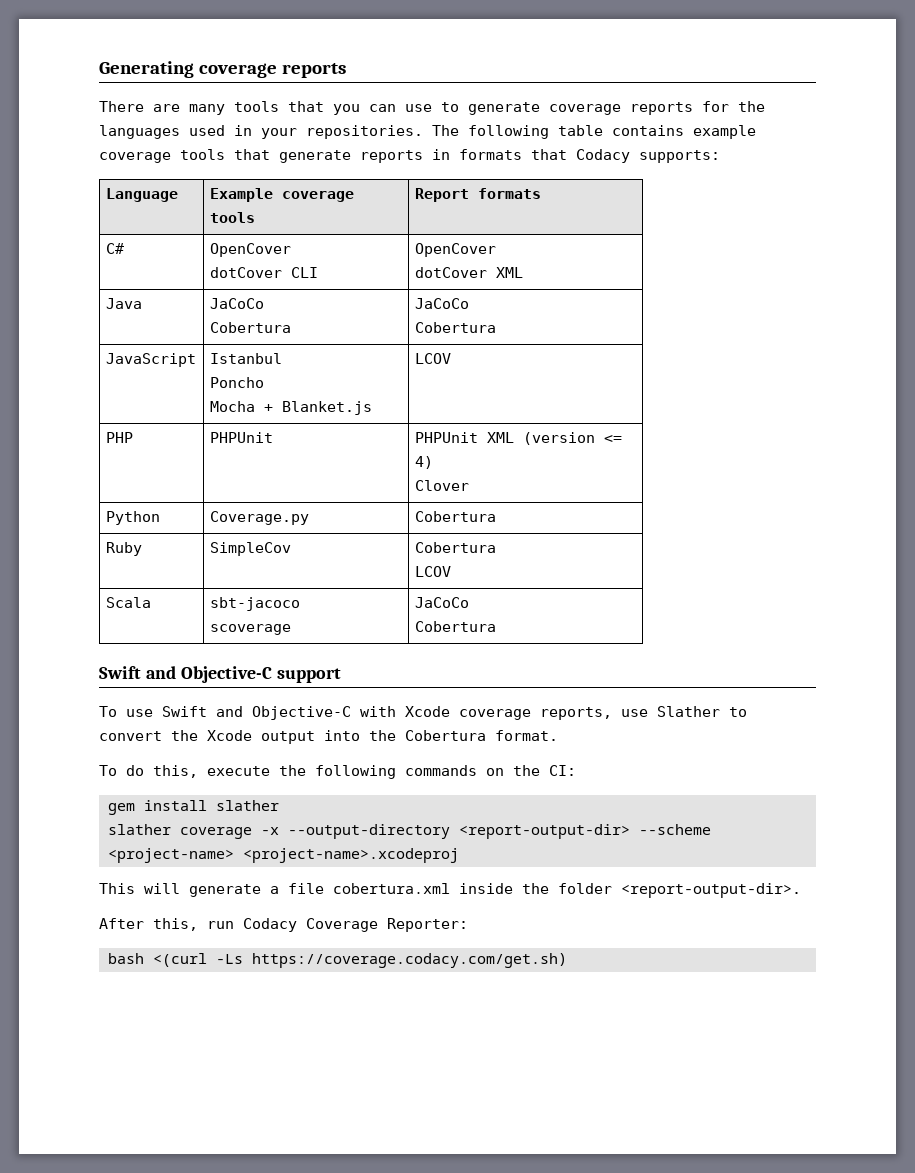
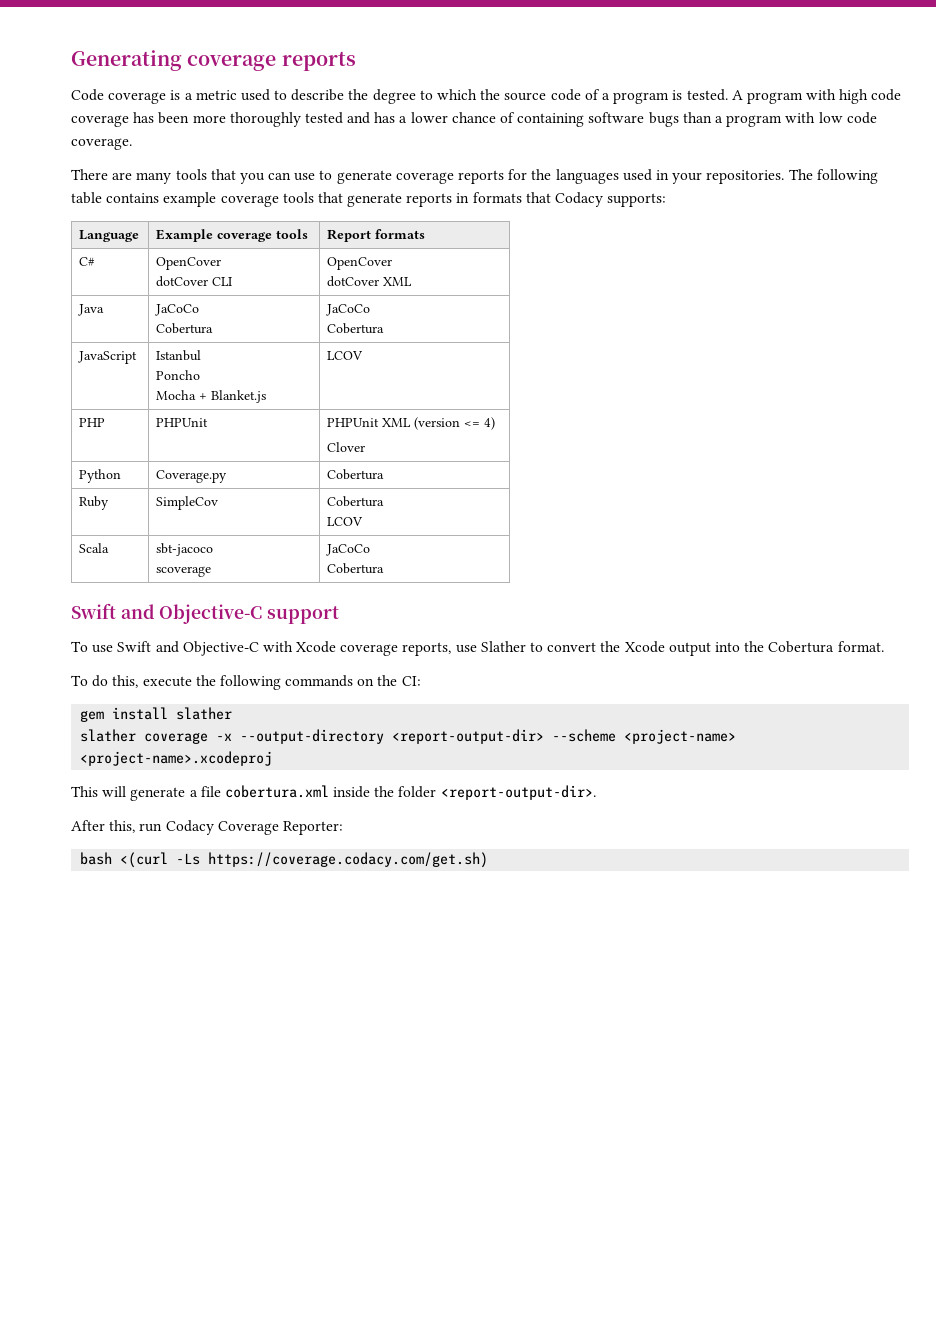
+ Code coverage is a metric used to describe the degree to which the source code of a program is tested. A program with high code coverage has been more thoroughly tested and has a lower chance of containing software bugs than a program with low code coverage.

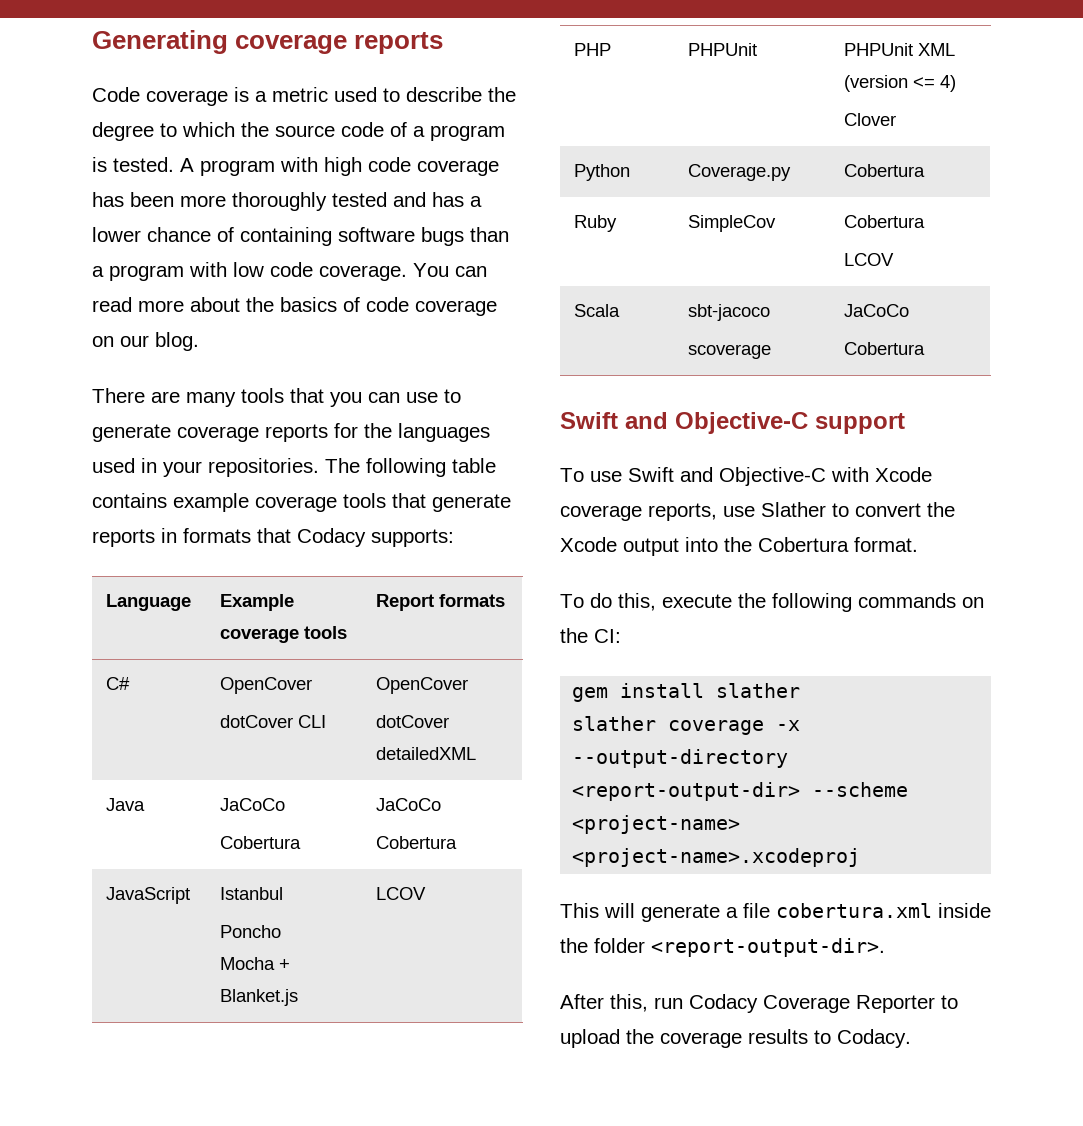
+ You can read more about the basics of code coverage on our blog.
  C# | OpenCover
  dotCover CLI | OpenCover
- dotCover XML
+ dotCover detailedXML
- After this, run Codacy Coverage Reporter:
- bash <(curl -Ls https://coverage.codacy.com/get.sh)
+ After this, run Codacy Coverage Reporter to upload the coverage results to Codacy.

